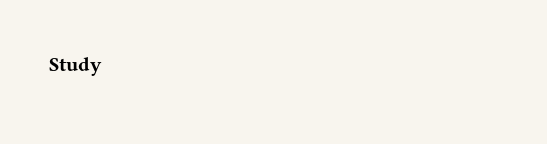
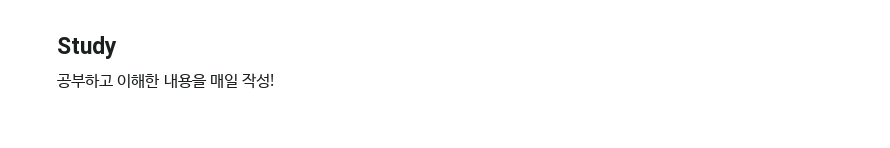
+ 공부하고 이해한 내용을 매일 작성!

